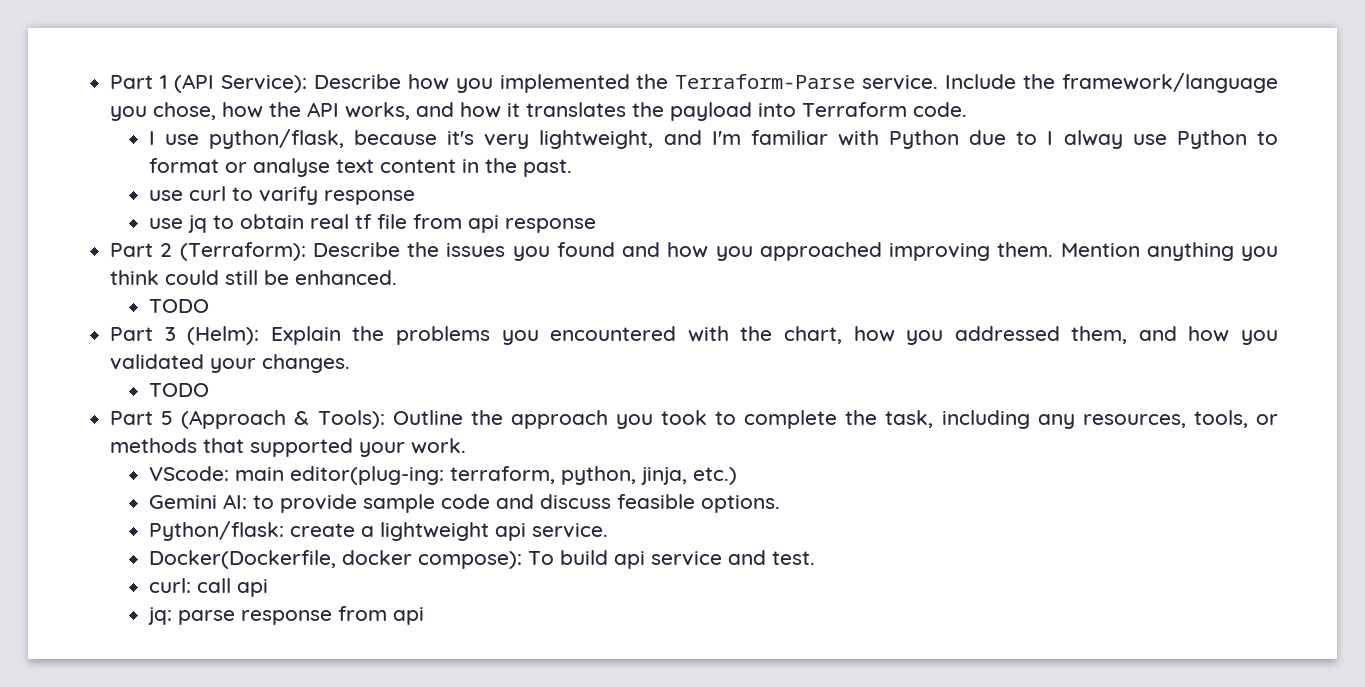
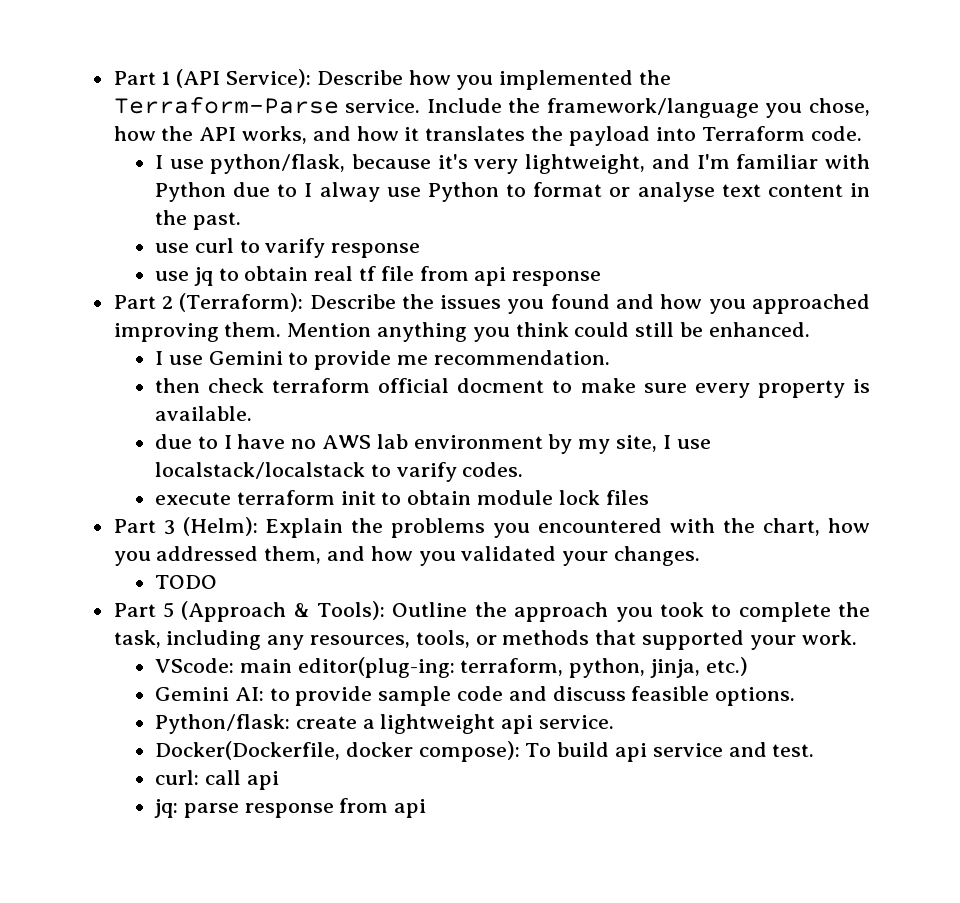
  Mention anything you think could still be enhanced.
- TODO
+ I use Gemini to provide me recommendation.
+ then check terraform official docment to make sure every property is available.
+ due to I have no AWS lab environment by my site, I use localstack/localstack to varify codes.
+ execute terraform init to obtain module lock files

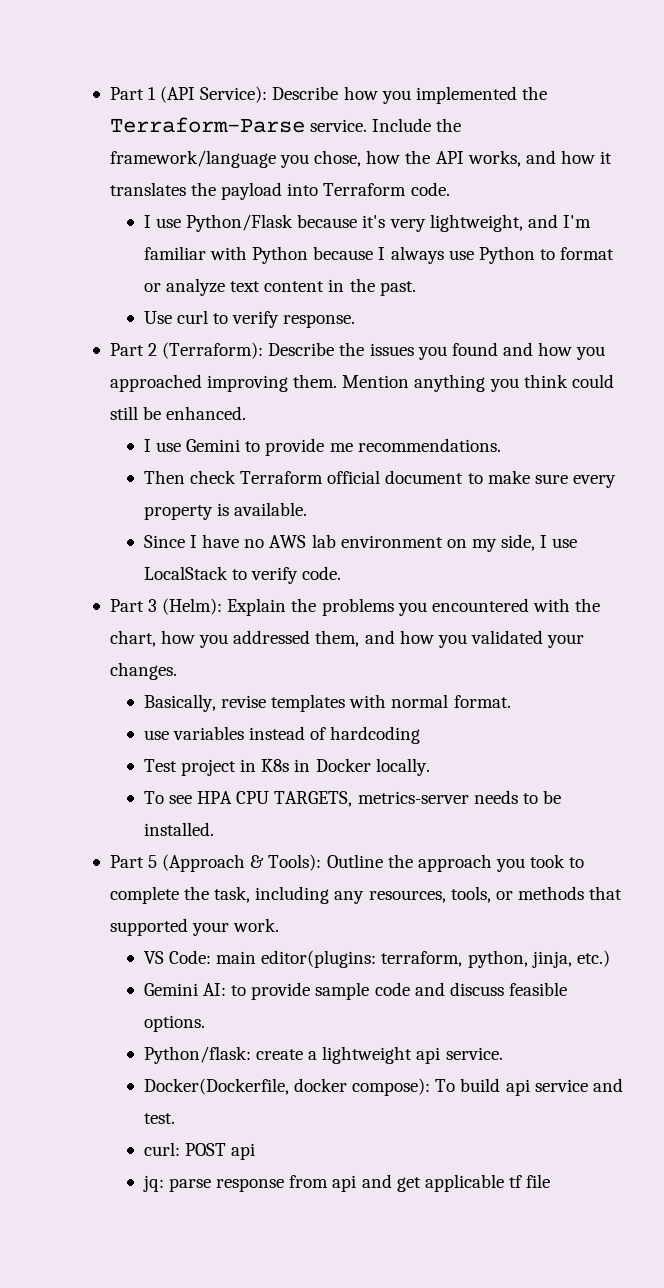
- I use python/flask, because it's very lightweight, and I'm familiar with Python due to I alway use Python to format or analyse text content in the past.
+ I use Python/Flask because it's very lightweight, and I'm familiar with Python because I always use Python to format or analyze text content in the past.
- use curl to varify response
- use jq to obtain real tf file from api response
+ Use curl to verify response.
- I use Gemini to provide me recommendation.
- then check terraform official docment to make sure every property is available.
+ I use Gemini to provide me recommendations.
+ Then check Terraform official document to make sure every property is available.
- due to I have no AWS lab environment by my site, I use localstack/localstack to varify codes.
- execute terraform init to obtain module lock files
+ Since I have no AWS lab environment on my side, I use LocalStack to verify code.
- TODO
+ Basically, revise templates with normal format.
+ use variables instead of hardcoding
+ Test project in K8s in Docker locally.
+ To see HPA CPU TARGETS, metrics-server needs to be installed.
- VScode: main editor(plug-ing: terraform, python, jinja, etc.)
+ VS Code: main editor(plugins: terraform, python, jinja, etc.)
- curl: call api
+ curl: POST api
- jq: parse response from api
+ jq: parse response from api and get applicable tf file

